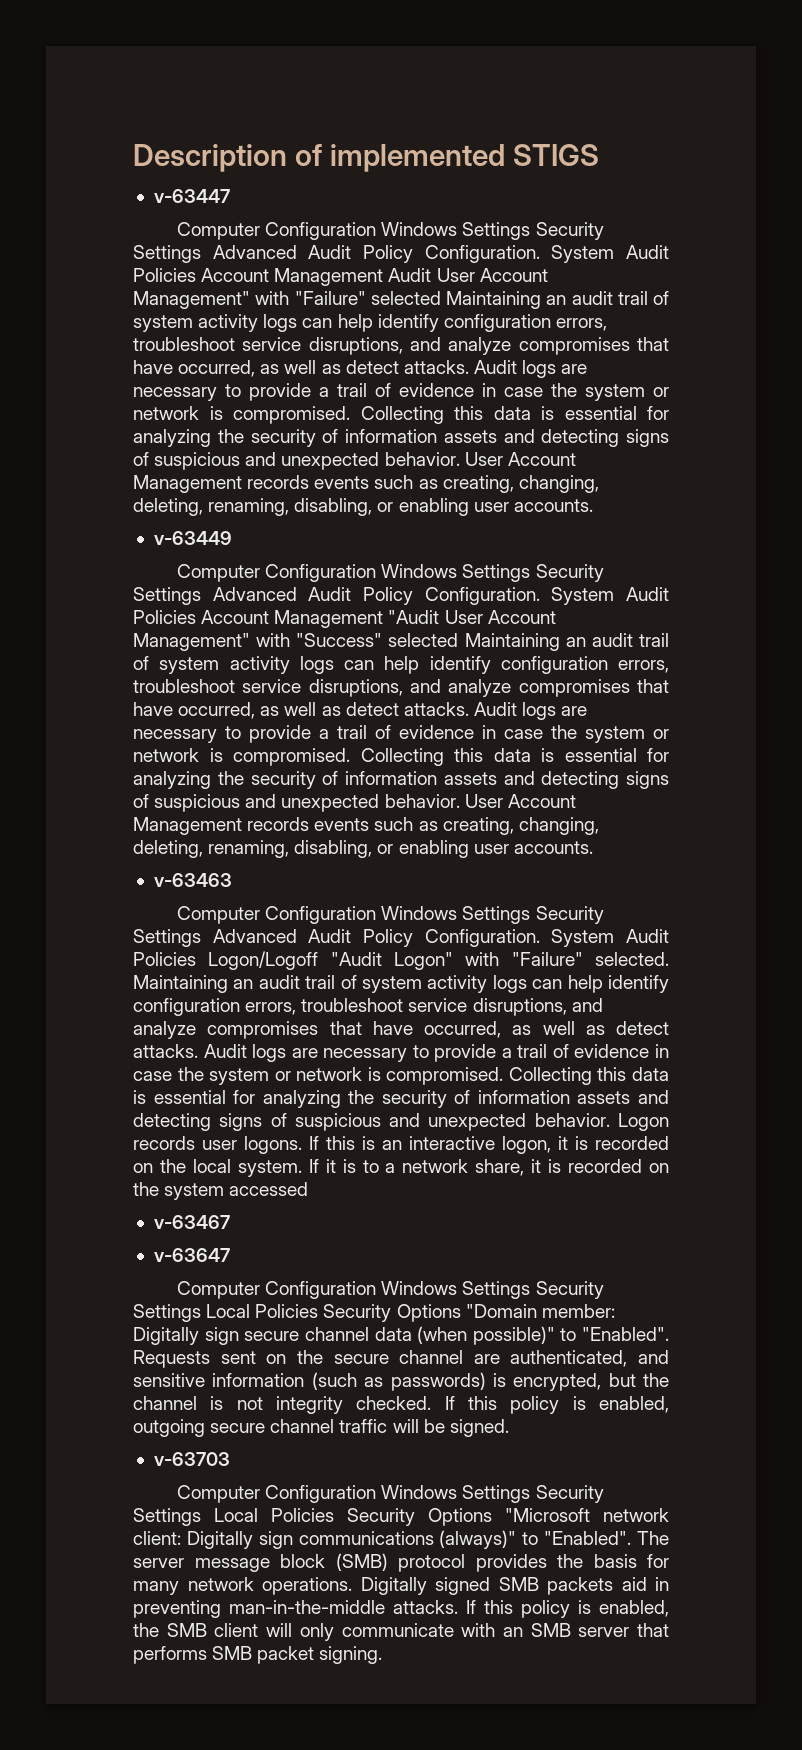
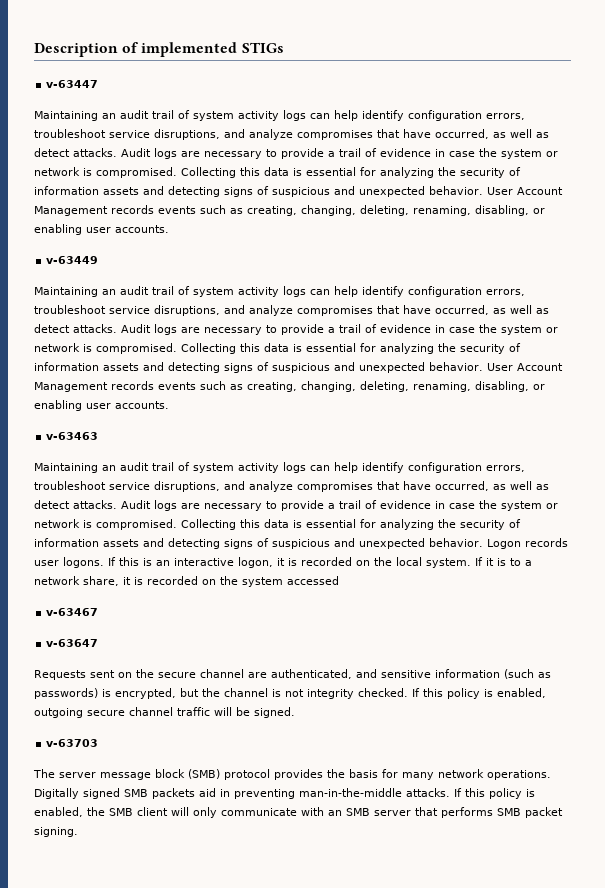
- Description of implemented STIGS
+ Description of implemented STIGs
  v-63447
- Computer Configuration Windows Settings Security Settings Advanced Audit Policy Configuration. System Audit Policies Account Management Audit User Account Management" with "Failure" selected Maintaining an audit trail of system activity logs can help identify configuration errors, troubleshoot service disruptions, and analyze compromises that have occurred, as well as detect attacks.
+ Maintaining an audit trail of system activity logs can help identify configuration errors, troubleshoot service disruptions, and analyze compromises that have occurred, as well as detect attacks.
  v-63449
- Computer Configuration Windows Settings Security Settings Advanced Audit Policy Configuration. System Audit Policies Account Management "Audit User Account Management" with "Success" selected Maintaining an audit trail of system activity logs can help identify configuration errors, troubleshoot service disruptions, and analyze compromises that have occurred, as well as detect attacks.
+ Maintaining an audit trail of system activity logs can help identify configuration errors, troubleshoot service disruptions, and analyze compromises that have occurred, as well as detect attacks.
- Computer Configuration Windows Settings Security Settings Advanced Audit Policy Configuration. System Audit Policies Logon/Logoff "Audit Logon" with "Failure" selected.
- Computer Configuration Windows Settings Security Settings Local Policies Security Options "Domain member: Digitally sign secure channel data (when possible)" to "Enabled".
- Computer Configuration Windows Settings Security Settings Local Policies Security Options "Microsoft network client: Digitally sign communications (always)" to "Enabled".

